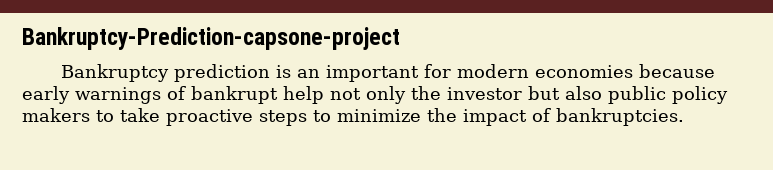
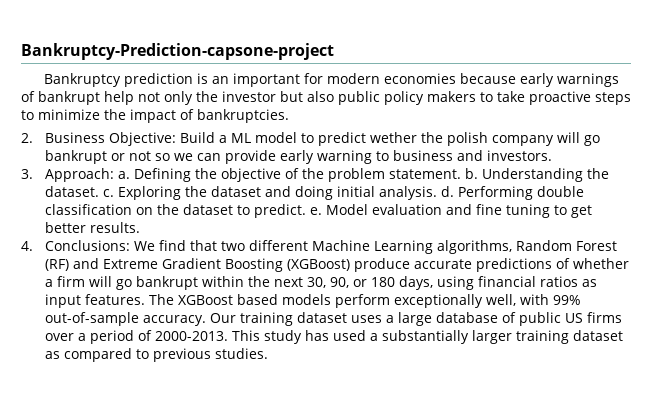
+ 2. Business Objective: Build a ML model to predict wether the polish company will go bankrupt or not so we can provide early warning to business and investors.
+ 3. Approach: a. Defining the objective of the problem statement. b. Understanding the dataset. c. Exploring the dataset and doing initial analysis. d. Performing double classification on the dataset to predict. e. Model evaluation and fine tuning to get better results.
+ 4. Conclusions: We find that two different Machine Learning algorithms, Random Forest (RF) and Extreme Gradient Boosting (XGBoost) produce accurate predictions of whether a firm will go bankrupt within the next 30, 90, or 180 days, using financial ratios as input features. The XGBoost based models perform exceptionally well, with 99% out-of-sample accuracy. Our training dataset uses a large database of public US firms over a period of 2000-2013. This study has used a substantially larger training dataset as compared to previous studies.

